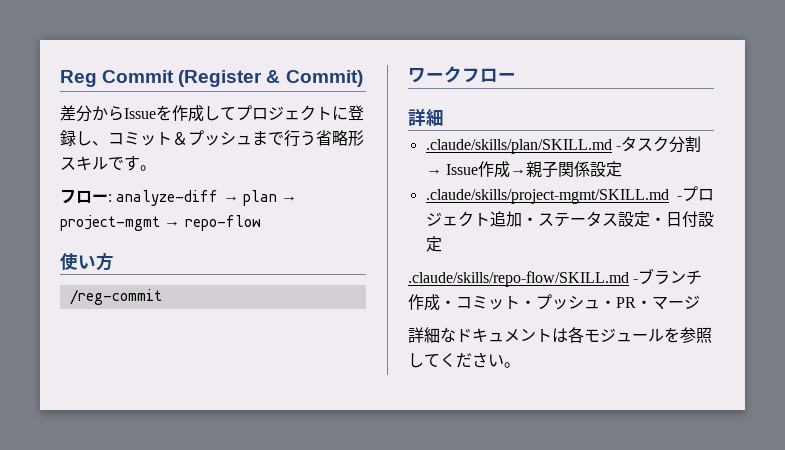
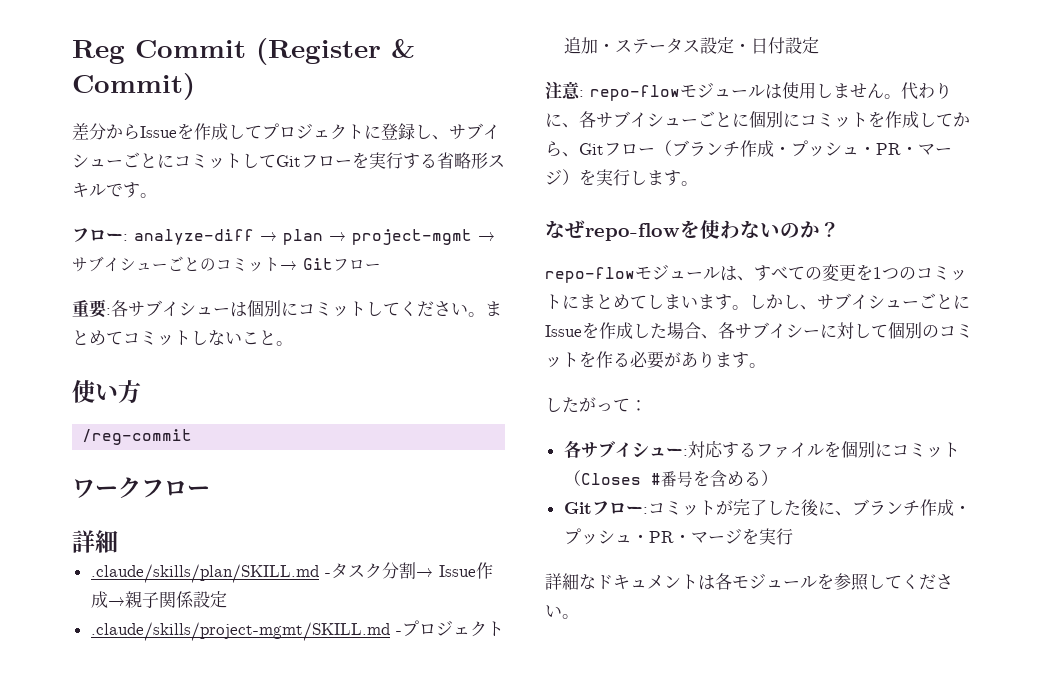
- 差分からIssueを作成してプロジェクトに登録し、コミット＆プッシュまで行う省略形スキルです。
+ 差分からIssueを作成してプロジェクトに登録し、サブイシューごとにコミットしてGitフローを実行する省略形スキルです。
- フロー: analyze-diff → plan → project-mgmt → repo-flow
+ フロー: analyze-diff → plan → project-mgmt →サブイシューごとのコミット→ Gitフロー
+ 重要:各サブイシューは個別にコミットしてください。まとめてコミットしないこと。
- .claude/skills/repo-flow/SKILL.md -ブランチ作成・コミット・プッシュ・PR・マージ
+ 注意: repo-flowモジュールは使用しません。代わりに、各サブイシューごとに個別にコミットを作成してから、Gitフロー（ブランチ作成・プッシュ・PR・マージ）を実行します。
+ なぜrepo-flowを使わないのか？
+ repo-flowモジュールは、すべての変更を1つのコミットにまとめてしまいます。しかし、サブイシューごとにIssueを作成した場合、各サブイシーに対して個別のコミットを作る必要があります。
+ したがって：
+ 各サブイシュー:対応するファイルを個別にコミット（Closes #番号を含める）
+ Gitフロー:コミットが完了した後に、ブランチ作成・プッシュ・PR・マージを実行

